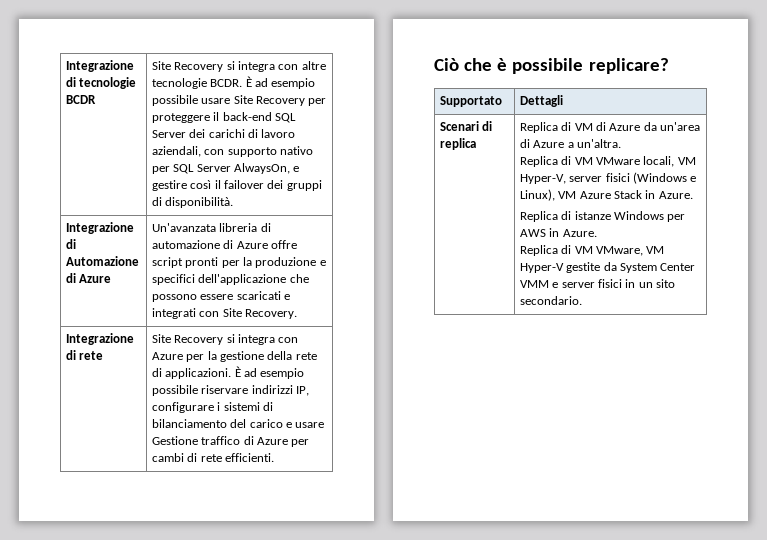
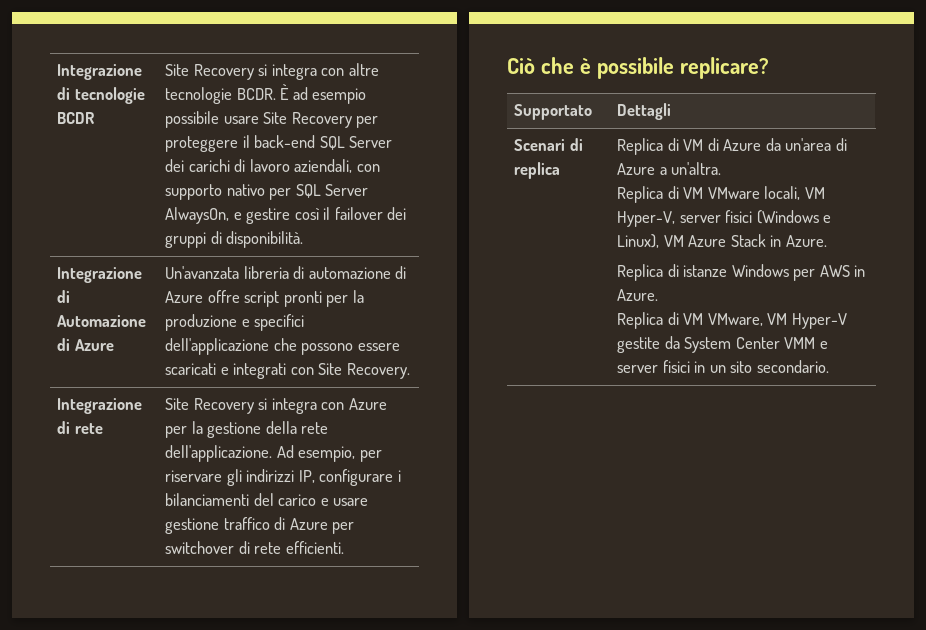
- Site Recovery si integra con Azure per la gestione della rete di applicazioni. È ad esempio possibile riservare indirizzi IP, configurare i sistemi di bilanciamento del carico e usare Gestione traffico di Azure per cambi di rete efficienti.
+ Site Recovery si integra con Azure per la gestione della rete dell'applicazione. Ad esempio, per riservare gli indirizzi IP, configurare i bilanciamenti del carico e usare gestione traffico di Azure per switchover di rete efficienti.

